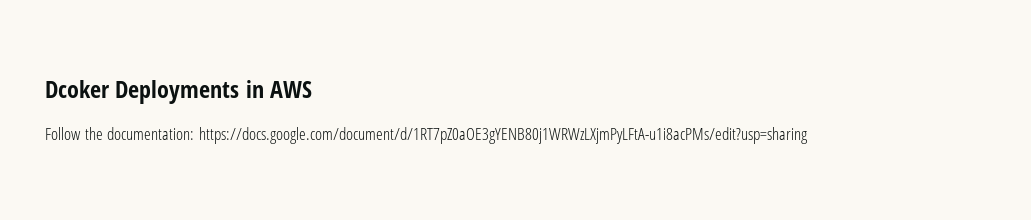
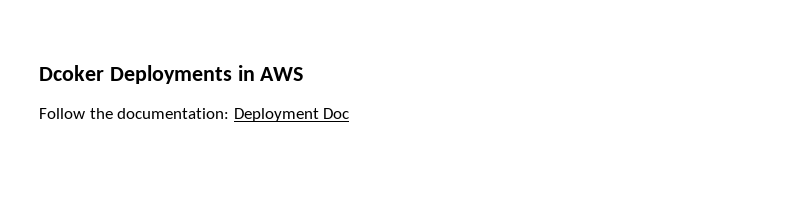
- Follow the documentation: https://docs.google.com/document/d/1RT7pZ0aOE3gYENB80j1WRWzLXjmPyLFtA-u1i8acPMs/edit?usp=sharing
+ Follow the documentation: Deployment Doc

